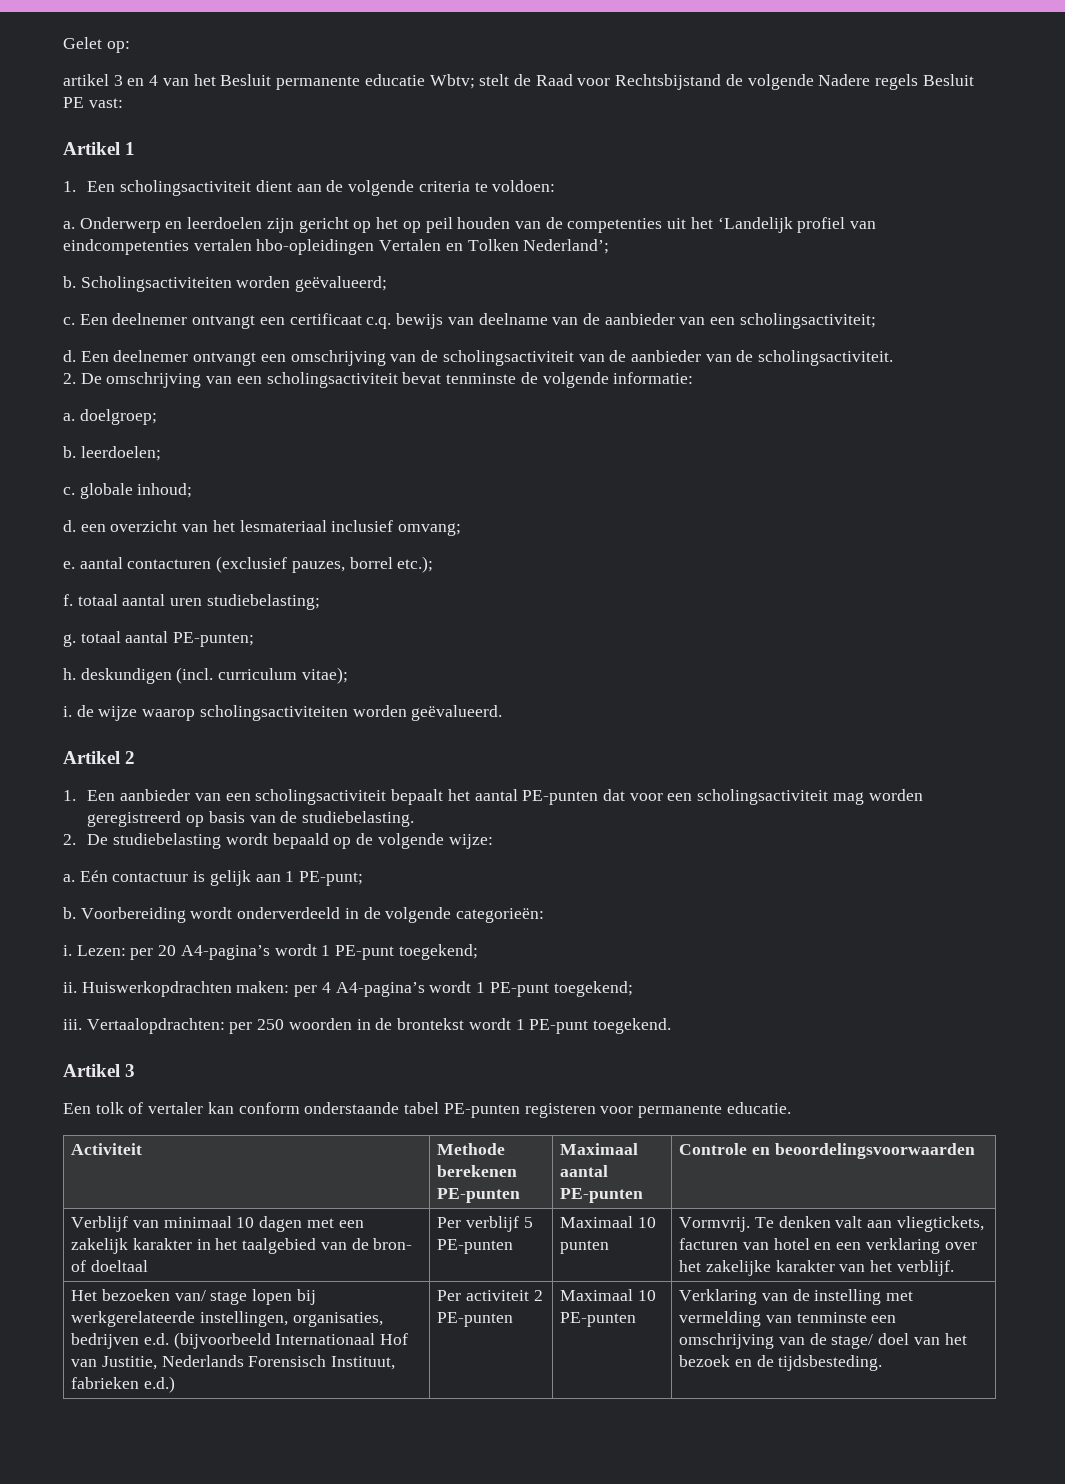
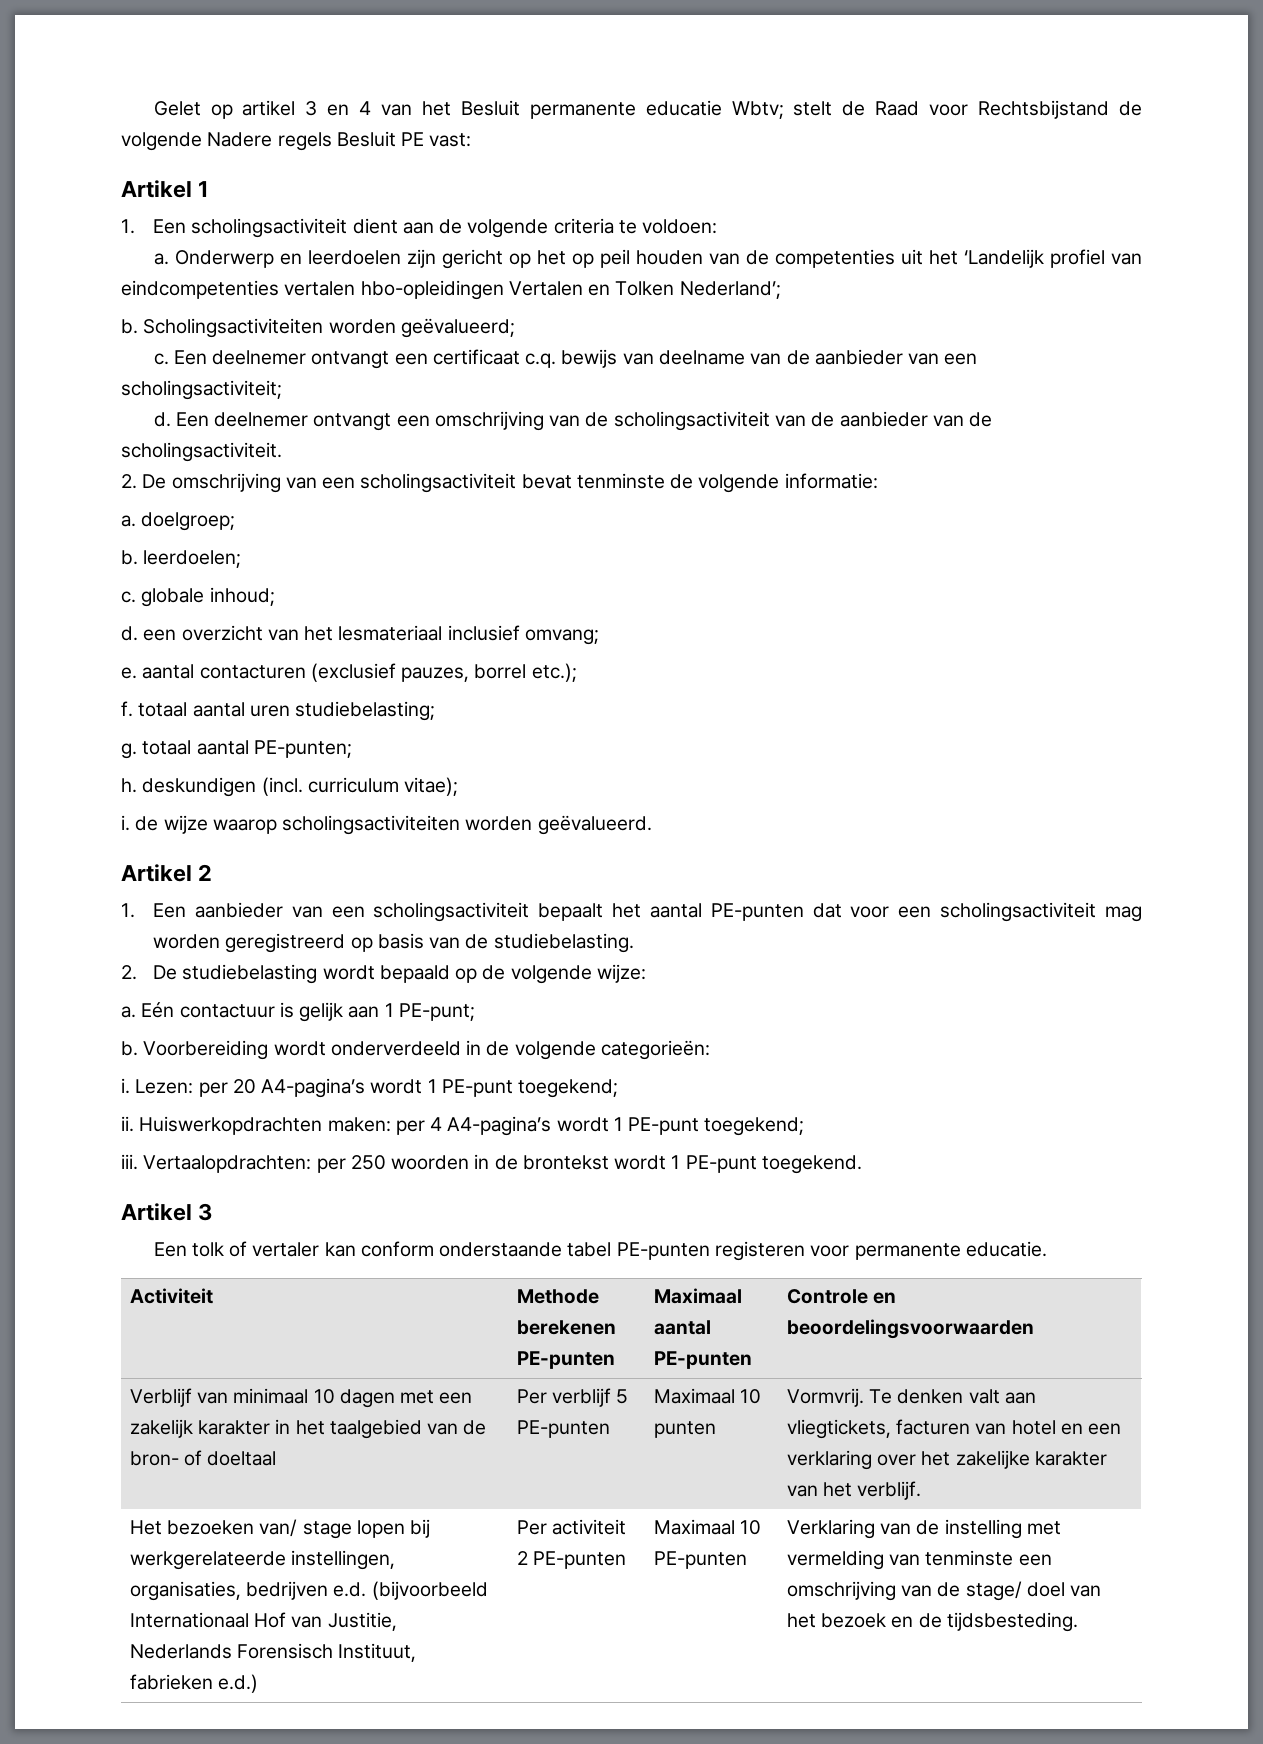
- Gelet op:
- artikel 3 en 4 van het Besluit permanente educatie Wbtv; stelt de Raad voor Rechtsbijstand de volgende Nadere regels Besluit PE vast:
+ Gelet op artikel 3 en 4 van het Besluit permanente educatie Wbtv; stelt de Raad voor Rechtsbijstand de volgende Nadere regels Besluit PE vast:

